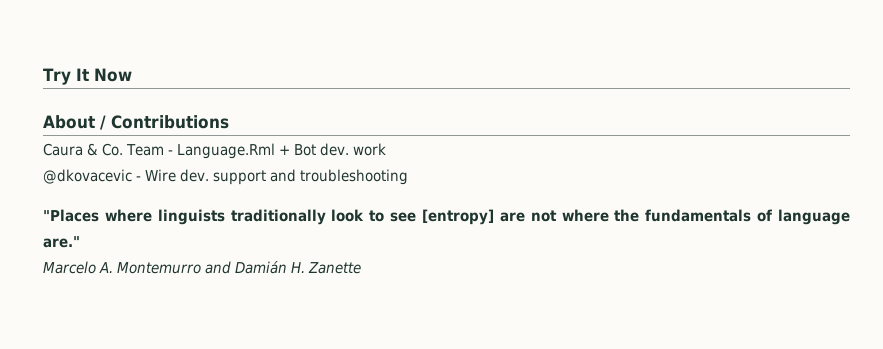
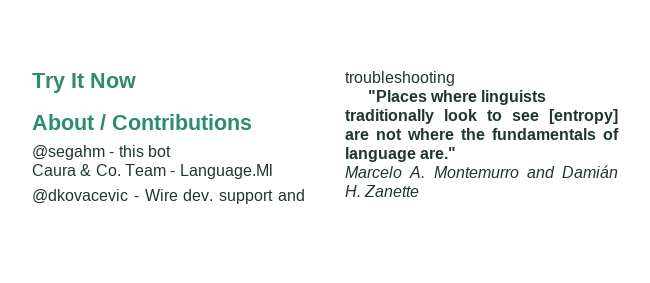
+ @segahm - this bot
- Caura & Co. Team - Language.Rml + Bot dev. work
+ Caura & Co. Team - Language.Ml

